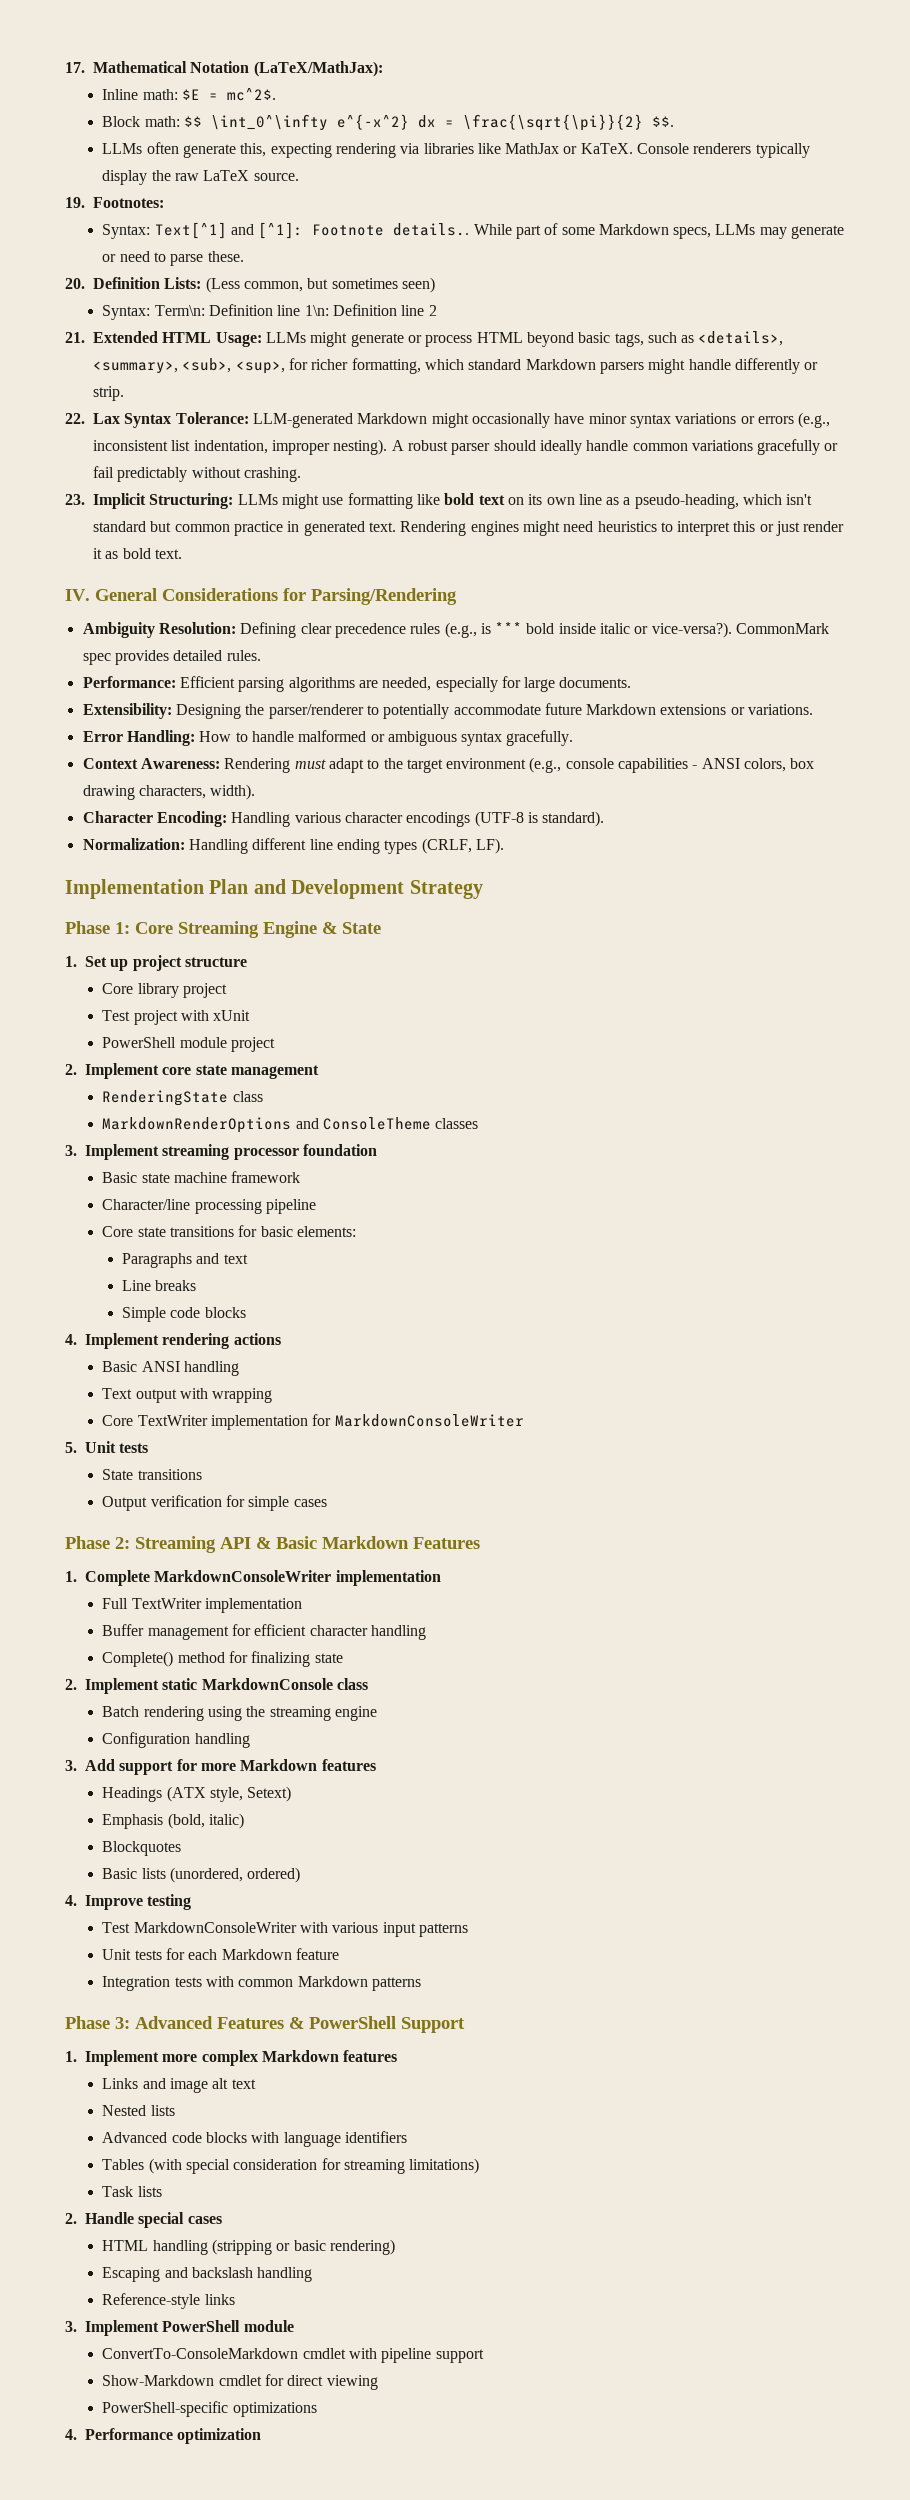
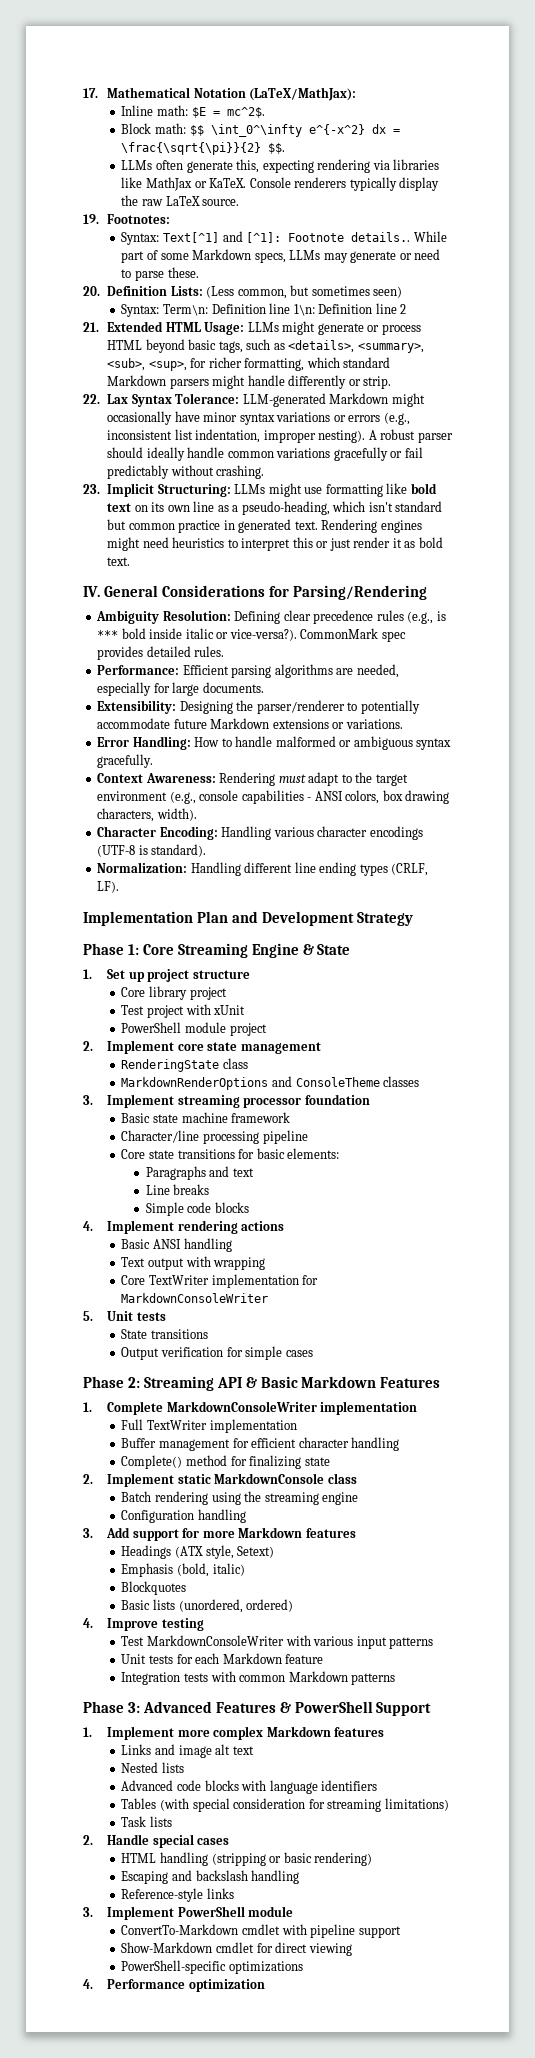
- ConvertTo-ConsoleMarkdown cmdlet with pipeline support
+ ConvertTo-Markdown cmdlet with pipeline support

